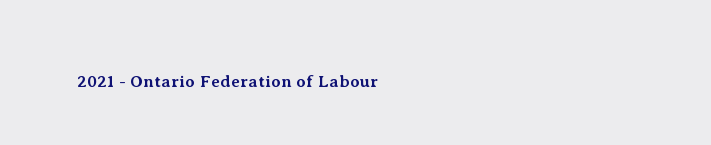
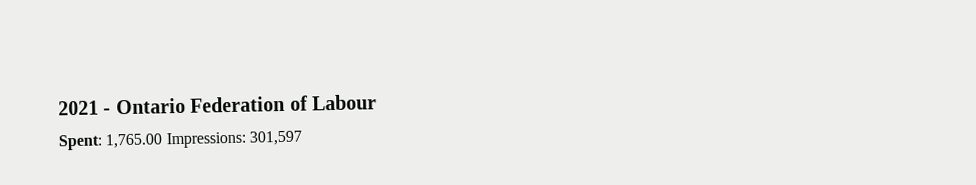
+ Spent: 1,765.00 Impressions: 301,597

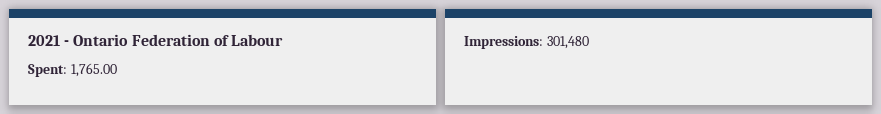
- Spent: 1,765.00 Impressions: 301,597
+ Spent: 1,765.00
+ Impressions: 301,480

